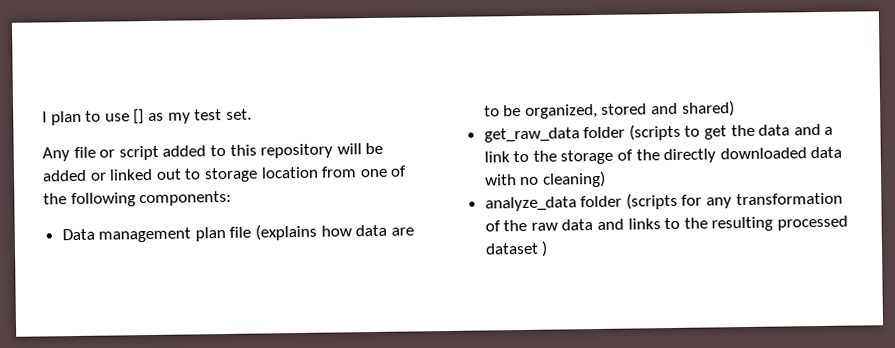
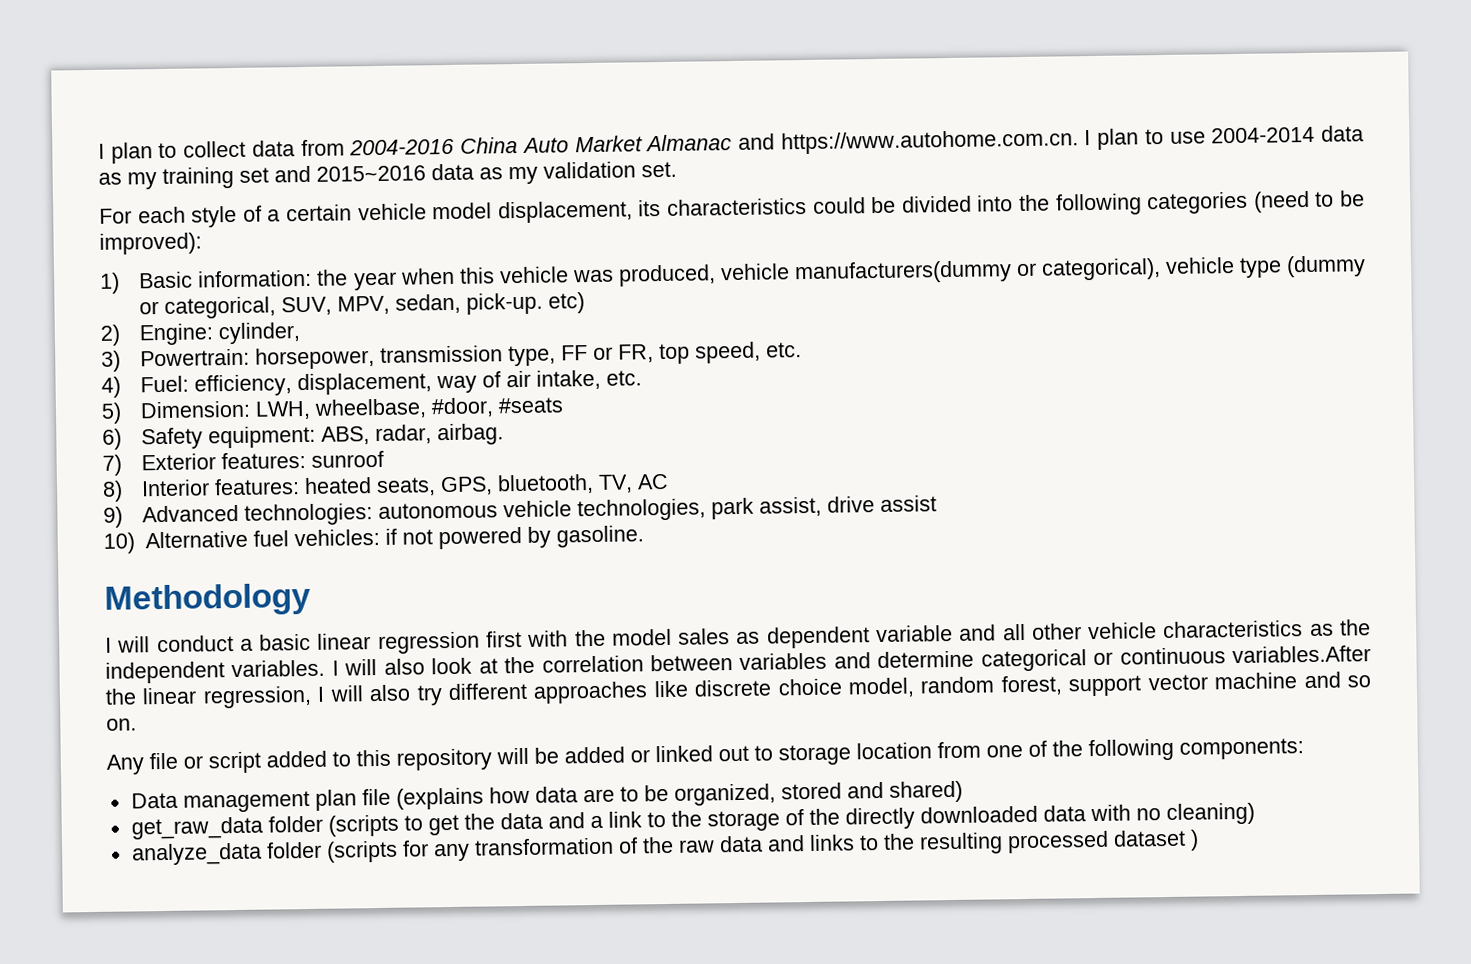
- I plan to use [] as my test set.
+ I plan to collect data from 2004-2016 China Auto Market Almanac and https://www.autohome.com.cn. I plan to use 2004-2014 data as my training set and 2015~2016 data as my validation set.
+ For each style of a certain vehicle model displacement, its characteristics could be divided into the following categories (need to be improved):
+ 1) Basic information: the year when this vehicle was produced, vehicle manufacturers(dummy or categorical), vehicle type (dummy or categorical, SUV, MPV, sedan, pick-up. etc)
+ 2) Engine: cylinder,
+ 3) Powertrain: horsepower, transmission type, FF or FR, top speed, etc.
+ 4) Fuel: efficiency, displacement, way of air intake, etc.
+ 5) Dimension: LWH, wheelbase, #door, #seats
+ 6) Safety equipment: ABS, radar, airbag.
+ 7) Exterior features: sunroof
+ 8) Interior features: heated seats, GPS, bluetooth, TV, AC
+ 9) Advanced technologies: autonomous vehicle technologies, park assist, drive assist
+ 10) Alternative fuel vehicles: if not powered by gasoline.
+ Methodology
+ I will conduct a basic linear regression first with the model sales as dependent variable and all other vehicle characteristics as the independent variables. I will also look at the correlation between variables and determine categorical or continuous variables.After the linear regression, I will also try different approaches like discrete choice model, random forest, support vector machine and so on.

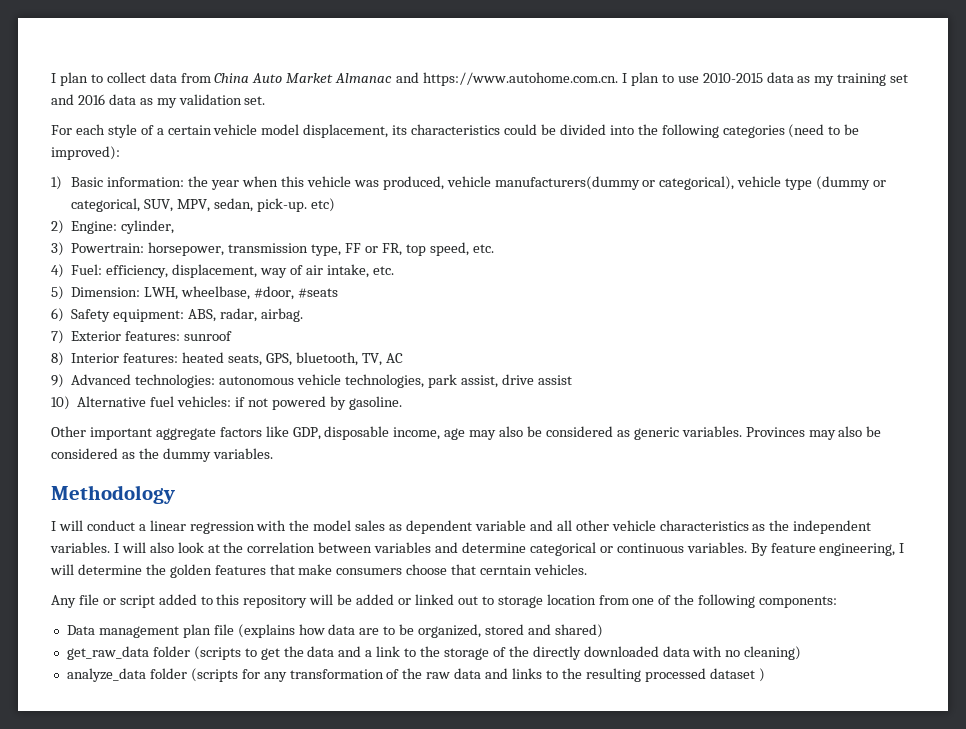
- I plan to collect data from 2004-2016 China Auto Market Almanac and https://www.autohome.com.cn. I plan to use 2004-2014 data as my training set and 2015~2016 data as my validation set.
+ I plan to collect data from China Auto Market Almanac and https://www.autohome.com.cn. I plan to use 2010-2015 data as my training set and 2016 data as my validation set.
+ Other important aggregate factors like GDP, disposable income, age may also be considered as generic variables. Provinces may also be considered as the dummy variables.
- I will conduct a basic linear regression first with the model sales as dependent variable and all other vehicle characteristics as the independent variables.
+ I will conduct a linear regression with the model sales as dependent variable and all other vehicle characteristics as the independent variables.
- I will also look at the correlation between variables and determine categorical or continuous variables.After the linear regression, I will also try different approaches like discrete choice model, random forest, support vector machine and so on.
+ I will also look at the correlation between variables and determine categorical or continuous variables. By feature engineering, I will determine the golden features that make consumers choose that cerntain vehicles.

